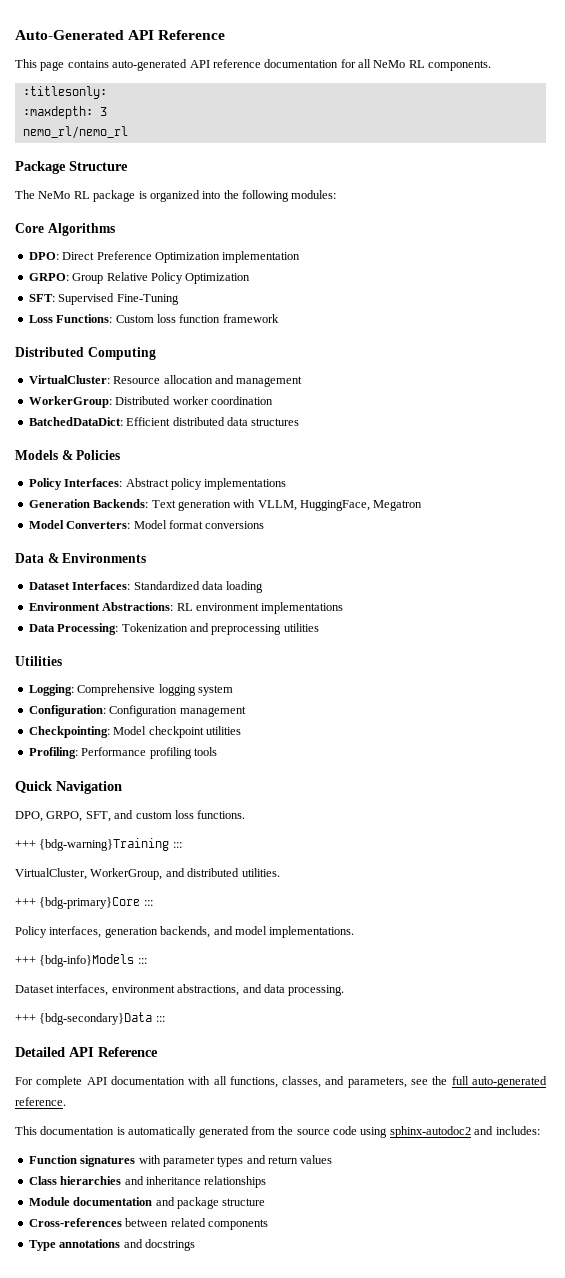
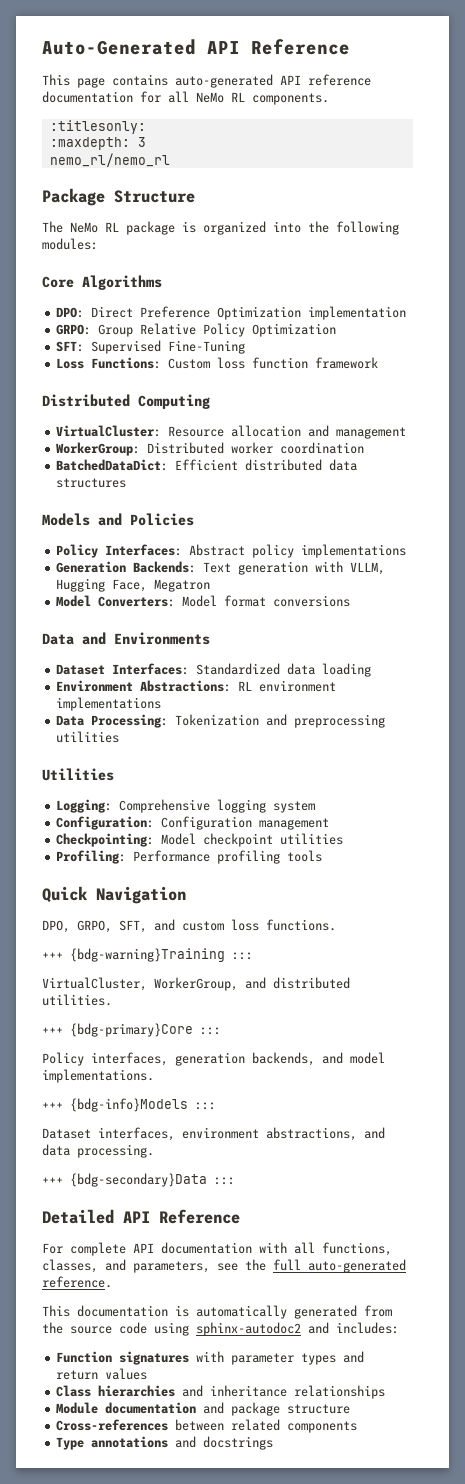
- Models & Policies
+ Models and Policies
- Generation Backends: Text generation with VLLM, HuggingFace, Megatron
+ Generation Backends: Text generation with VLLM, Hugging Face, Megatron
- Data & Environments
+ Data and Environments

